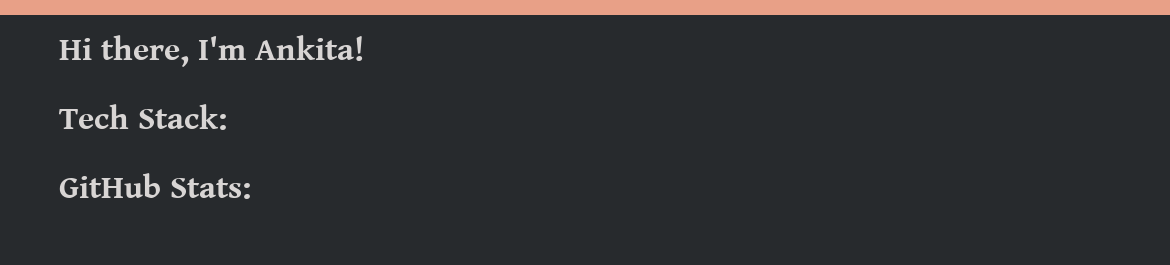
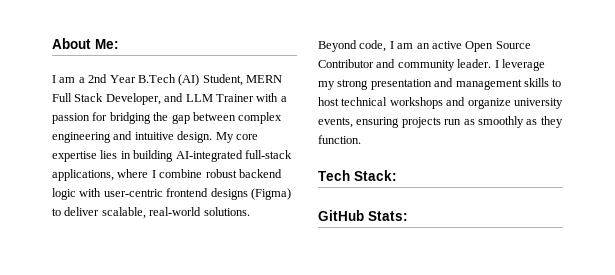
- Hi there, I'm Ankita!
+ About Me:
+ I am a 2nd Year B.Tech (AI) Student, MERN Full Stack Developer, and LLM Trainer with a passion for bridging the gap between complex engineering and intuitive design. My core expertise lies in building AI-integrated full-stack applications, where I combine robust backend logic with user-centric frontend designs (Figma) to deliver scalable, real-world solutions.
+ Beyond code, I am an active Open Source Contributor and community leader. I leverage my strong presentation and management skills to host technical workshops and organize university events, ensuring projects run as smoothly as they function.

